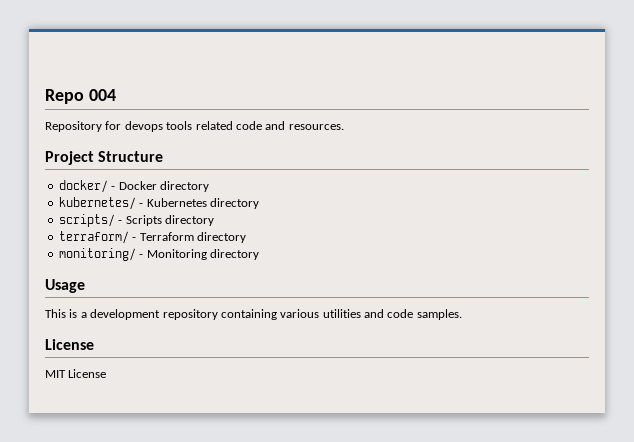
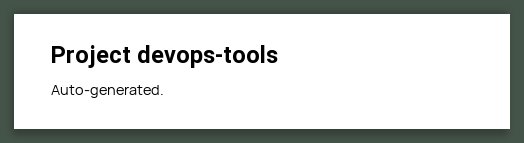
- Repo 004
- Repository for devops tools related code and resources.
- Project Structure
- docker/ - Docker directory
- kubernetes/ - Kubernetes directory
- scripts/ - Scripts directory
- terraform/ - Terraform directory
- monitoring/ - Monitoring directory
- Usage
- This is a development repository containing various utilities and code samples.
- License
- MIT License
+ Project devops-tools
+ Auto-generated.

